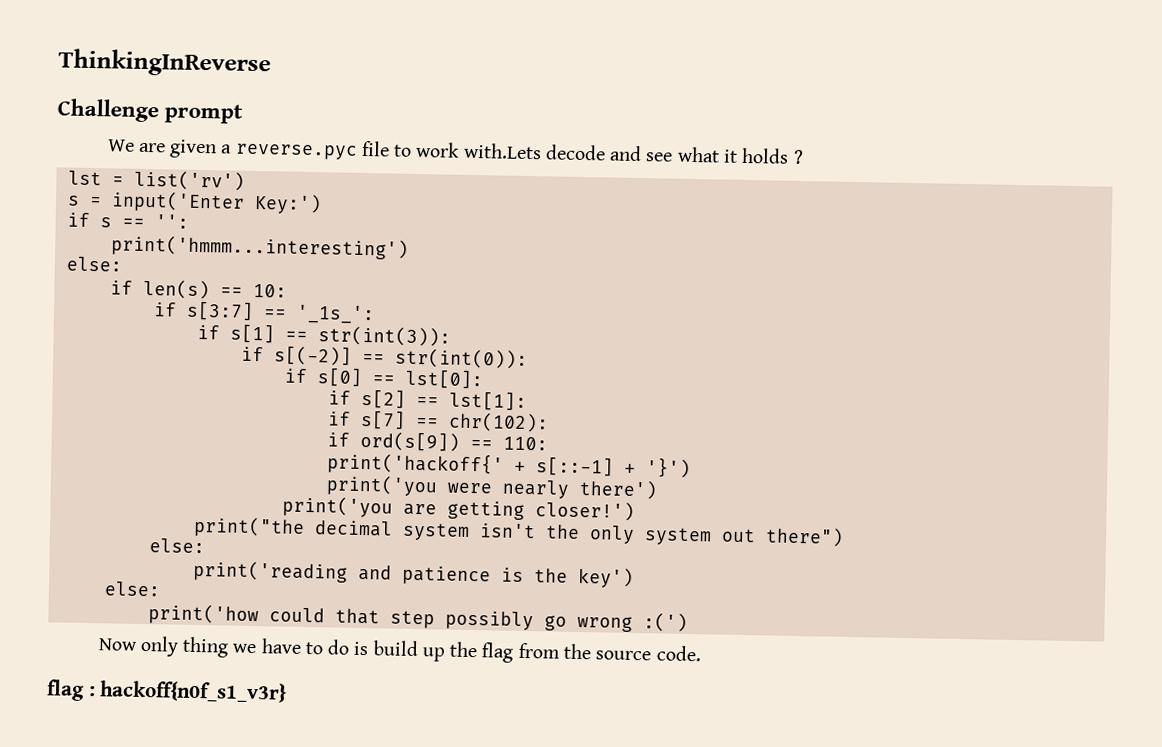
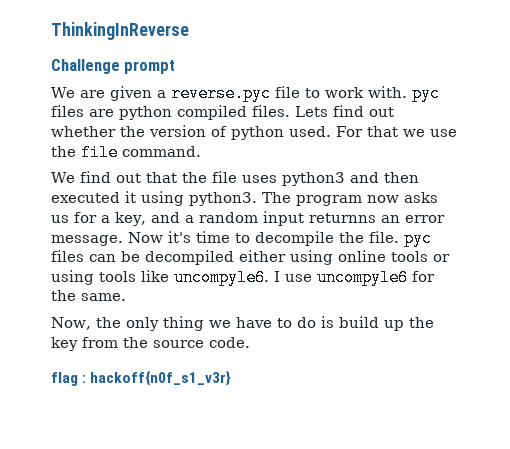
- We are given a reverse.pyc file to work with.Lets decode and see what it holds ?
- lst = list('rv')
- s = input('Enter Key:')
- if s == '':
- print('hmmm...interesting')
- else:
- if len(s) == 10:
- if s[3:7] == '_1s_':
- if s[1] == str(int(3)):
- if s[(-2)] == str(int(0)):
- if s[0] == lst[0]:
- if s[2] == lst[1]:
- if s[7] == chr(102):
- if ord(s[9]) == 110:
- print('hackoff{' + s[::-1] + '}')
- print('you were nearly there')
- print('you are getting closer!')
- print("the decimal system isn't the only system out there")
- else:
- print('reading and patience is the key')
- else:
- print('how could that step possibly go wrong :(')
- Now only thing we have to do is build up the flag from the source code.
+ We are given a reverse.pyc file to work with. pyc files are python compiled files. Lets find out whether the version of python used. For that we use the file command.
+ We find out that the file uses python3 and then executed it using python3. The program now asks us for a key, and a random input returnns an error message. Now it's time to decompile the file. pyc files can be decompiled either using online tools or using tools like uncompyle6. I use uncompyle6 for the same.
+ Now, the only thing we have to do is build up the key from the source code.

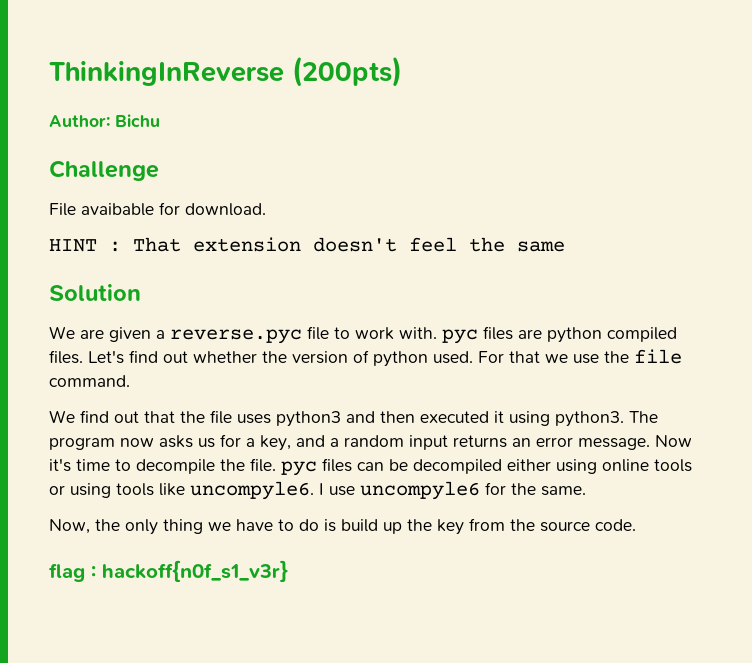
- ThinkingInReverse
- Challenge prompt
+ ThinkingInReverse (200pts)
+ Author: Bichu
+ Challenge
+ File avaibable for download.
+ HINT : That extension doesn't feel the same
+ Solution
- Lets find out whether the version of python used.
+ Let's find out whether the version of python used.
- The program now asks us for a key, and a random input returnns an error message.
+ The program now asks us for a key, and a random input returns an error message.

